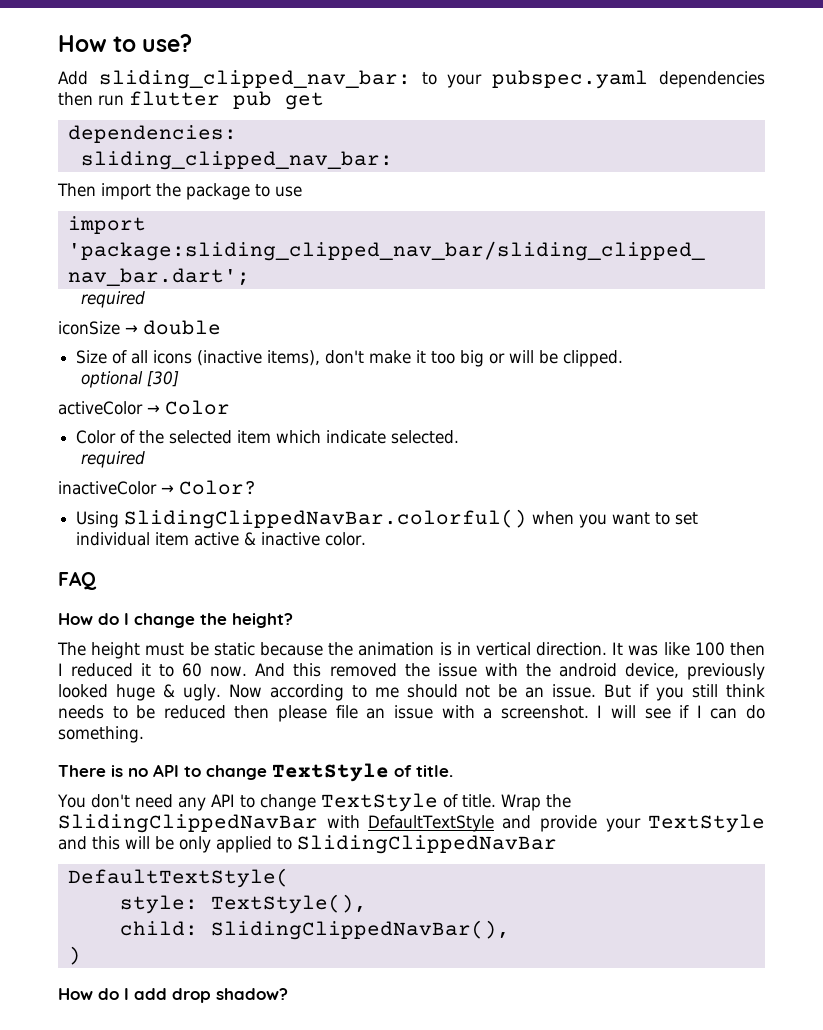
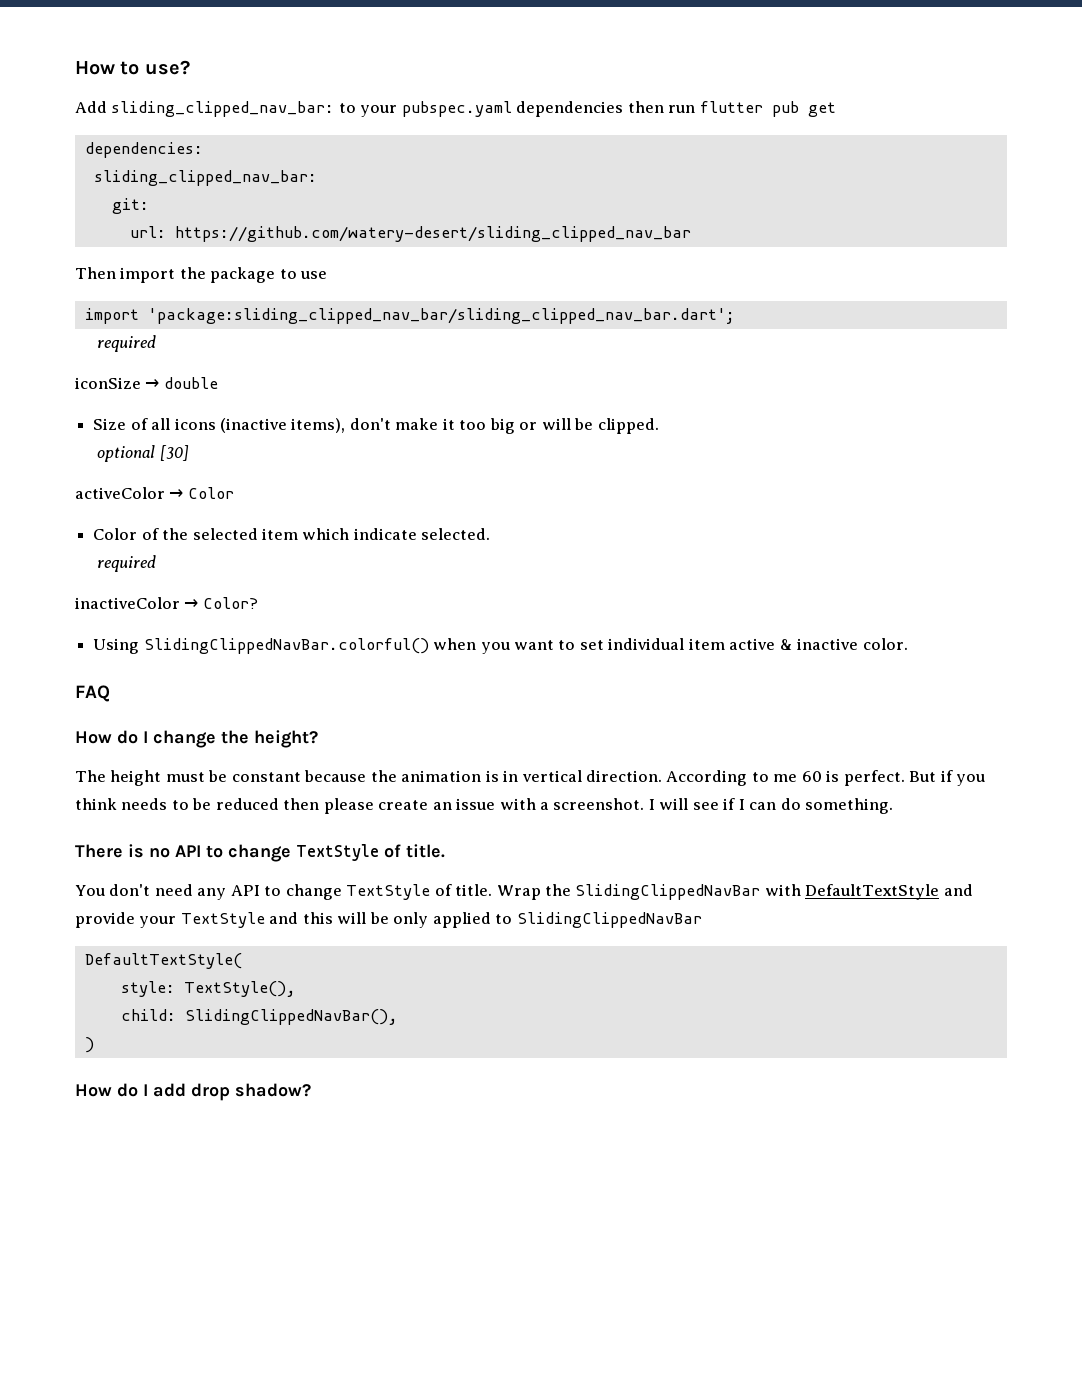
+ git:
+ url: https://github.com/watery-desert/sliding_clipped_nav_bar
- The height must be static because the animation is in vertical direction.
+ The height must be constant because the animation is in vertical direction.
- It was like 100 then I reduced it to 60 now. And this removed the issue with the android device, previously looked huge & ugly. Now according to me should not be an issue.
+ According to me 60 is perfect.
- But if you still think needs to be reduced then please file an issue with a screenshot.
+ But if you think needs to be reduced then please create an issue with a screenshot.

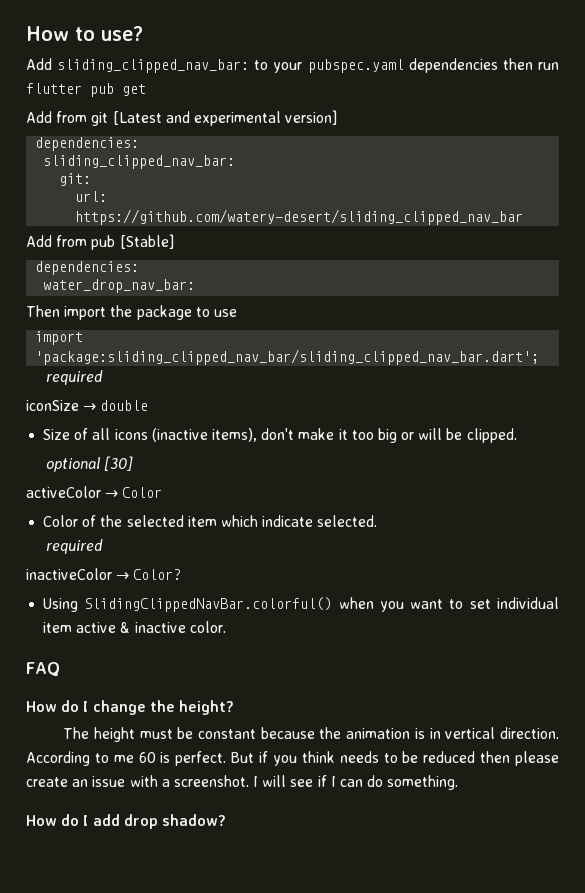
+ Add from git [Latest and experimental version]
+ Add from pub [Stable]
+ dependencies:
+ water_drop_nav_bar:
- There is no API to change TextStyle of title.
- You don't need any API to change TextStyle of title. Wrap the SlidingClippedNavBar with DefaultTextStyle and provide your TextStyle and this will be only applied to SlidingClippedNavBar
- DefaultTextStyle(
- style: TextStyle(),
- child: SlidingClippedNavBar(),
- )

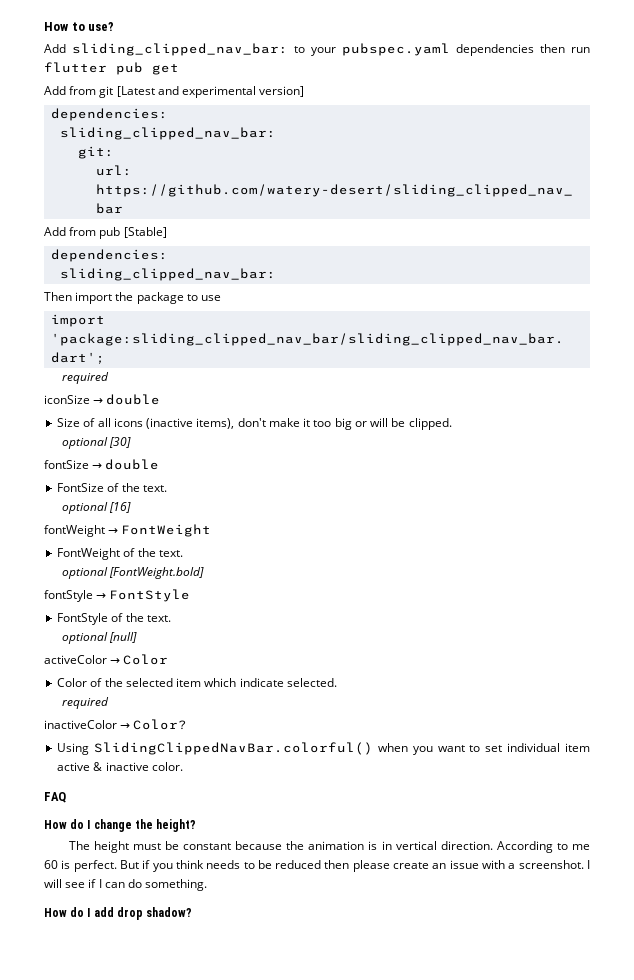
  Add from pub [Stable]
  dependencies:
- water_drop_nav_bar:
+ sliding_clipped_nav_bar:
+ fontSize → double
+ FontSize of the text.
+ optional [16]
+ fontWeight → FontWeight
+ FontWeight of the text.
+ optional [FontWeight.bold]
+ fontStyle → FontStyle
+ FontStyle of the text.
+ optional [null]

